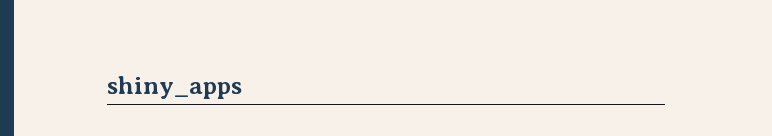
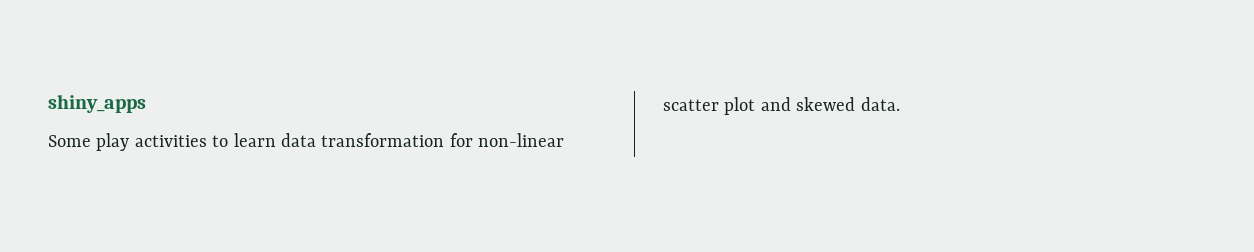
+ Some play activities to learn data transformation for non-linear scatter plot and skewed data.

